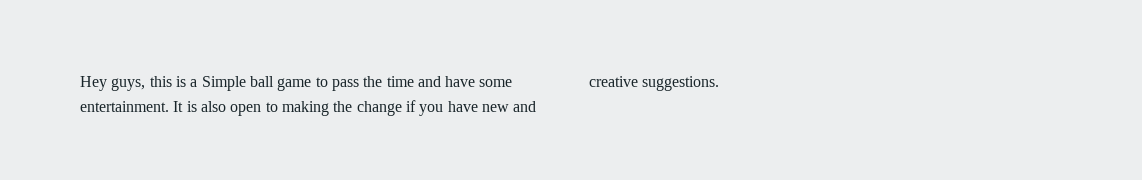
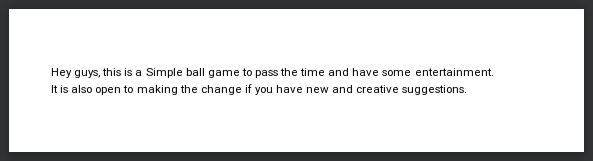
- Hey guys, this is a Simple ball game to pass the time and have some entertainment. It is also open to making the change if you have new and creative suggestions.
+ Hey guys, this is a Simple ball game to pass the time and have some entertainment.
+ It is also open to making the change if you have new and creative suggestions.

